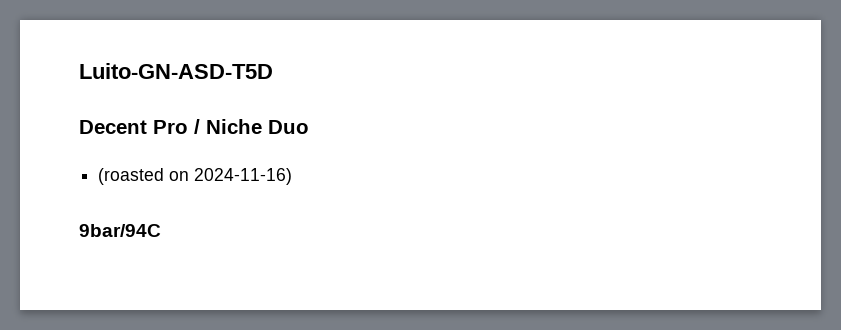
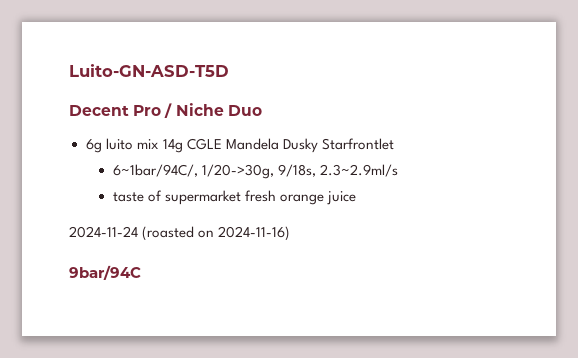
- (roasted on 2024-11-16)
+ 6g luito mix 14g CGLE Mandela Dusky Starfrontlet
+ 6~1bar/94C/, 1/20->30g, 9/18s, 2.3~2.9ml/s
+ taste of supermarket fresh orange juice
+ 2024-11-24 (roasted on 2024-11-16)

